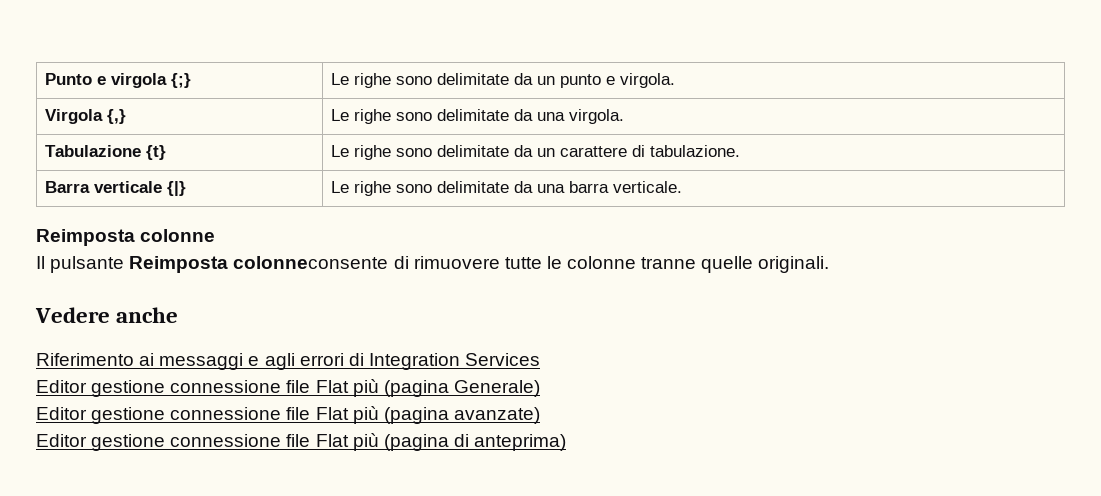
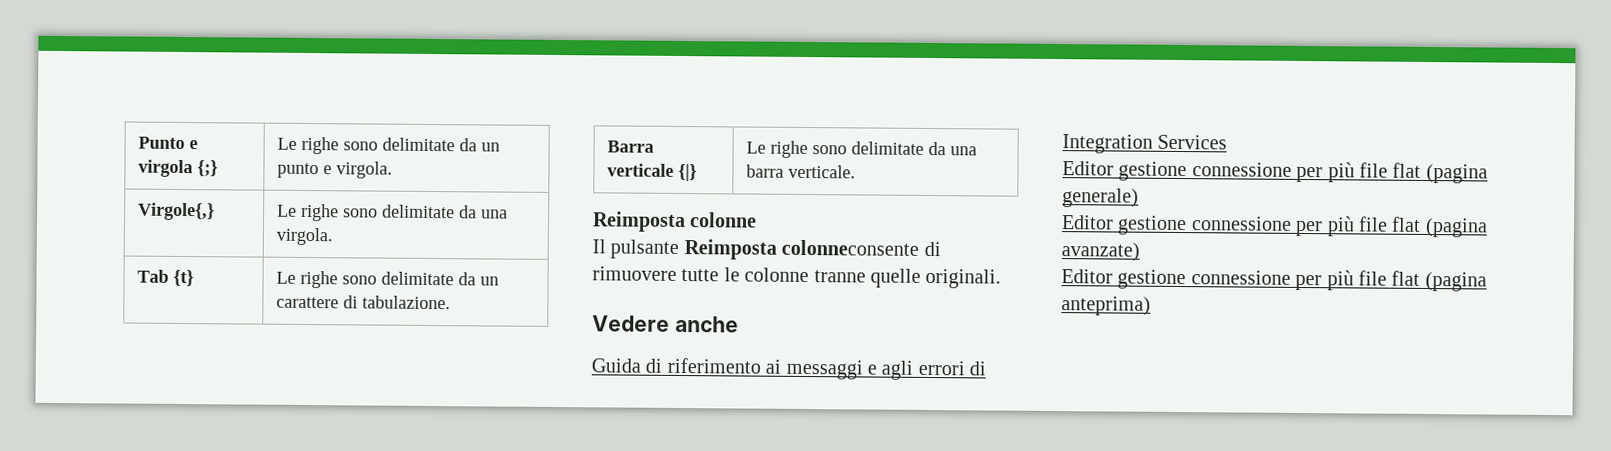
- Virgola {,} | Le righe sono delimitate da una virgola.
+ Virgole{,} | Le righe sono delimitate da una virgola.
- Tabulazione {t} | Le righe sono delimitate da un carattere di tabulazione.
+ Tab {t} | Le righe sono delimitate da un carattere di tabulazione.
- Riferimento ai messaggi e agli errori di Integration Services
+ Guida di riferimento ai messaggi e agli errori di Integration Services
- Editor gestione connessione file Flat più (pagina Generale)
- Editor gestione connessione file Flat più (pagina avanzate)
+ Editor gestione connessione per più file flat (pagina generale)
+ Editor gestione connessione per più file flat (pagina avanzate)
- Editor gestione connessione file Flat più (pagina di anteprima)
+ Editor gestione connessione per più file flat (pagina anteprima)

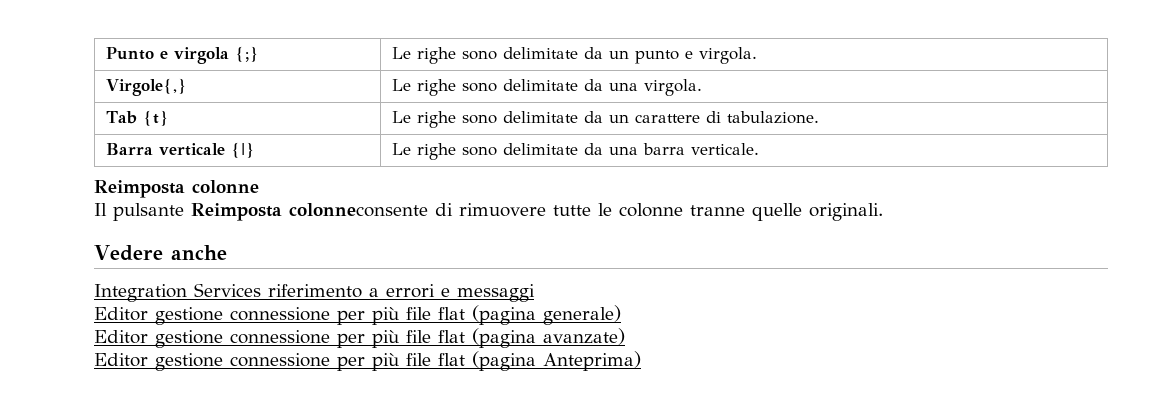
- Guida di riferimento ai messaggi e agli errori di Integration Services
+ Integration Services riferimento a errori e messaggi
- Editor gestione connessione per più file flat (pagina anteprima)
+ Editor gestione connessione per più file flat (pagina Anteprima)

